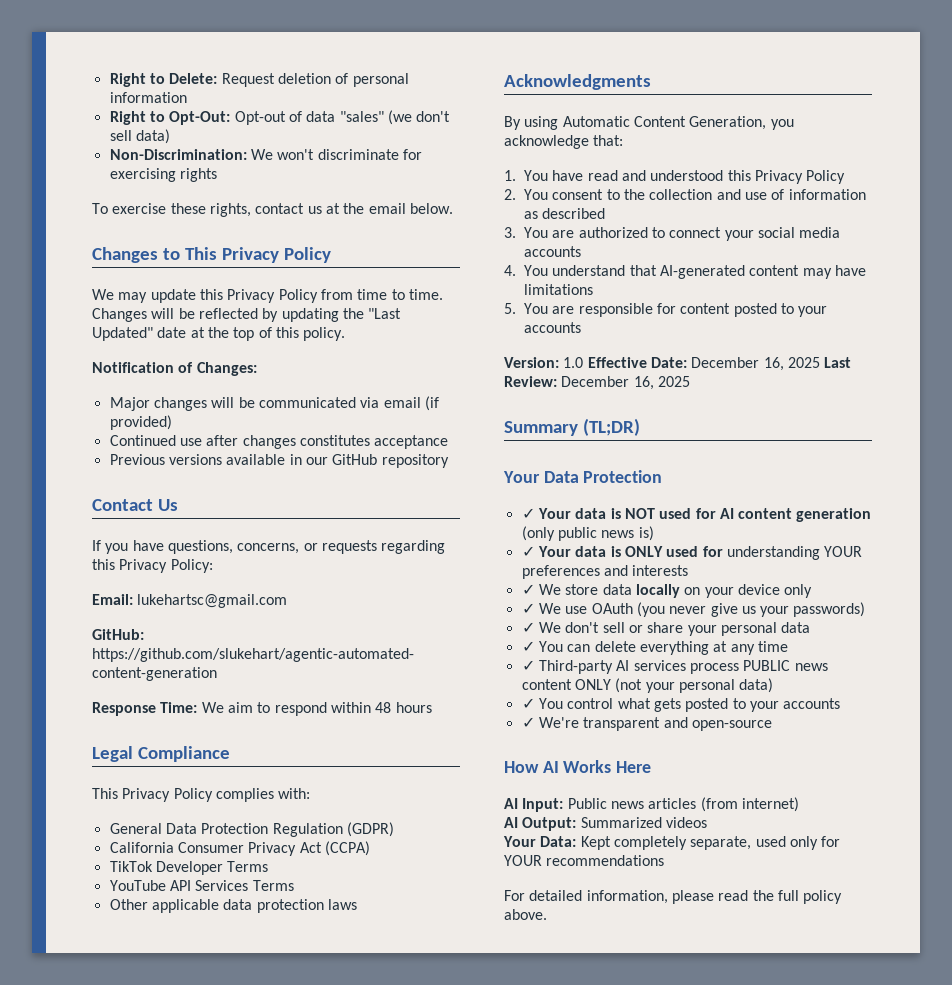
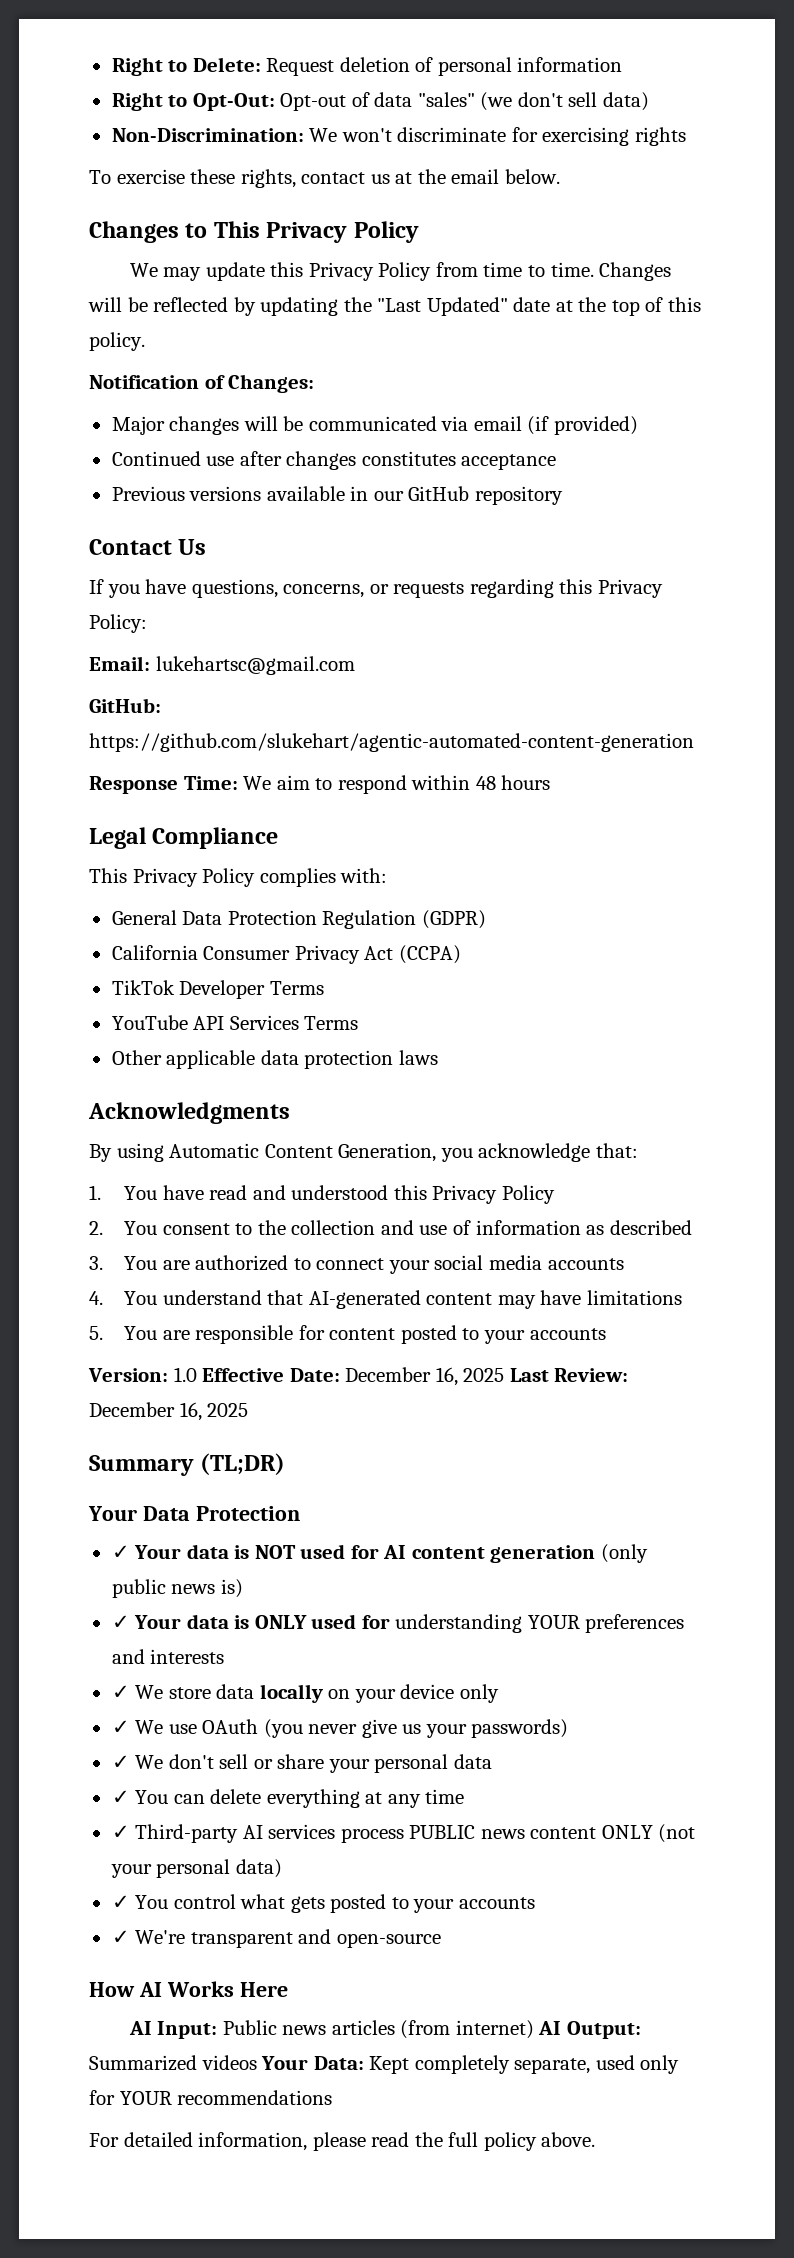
- AI Input: Public news articles (from internet)
- AI Output: Summarized videos
- Your Data: Kept completely separate, used only for YOUR recommendations
+ AI Input: Public news articles (from internet) AI Output: Summarized videos Your Data: Kept completely separate, used only for YOUR recommendations

